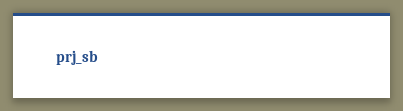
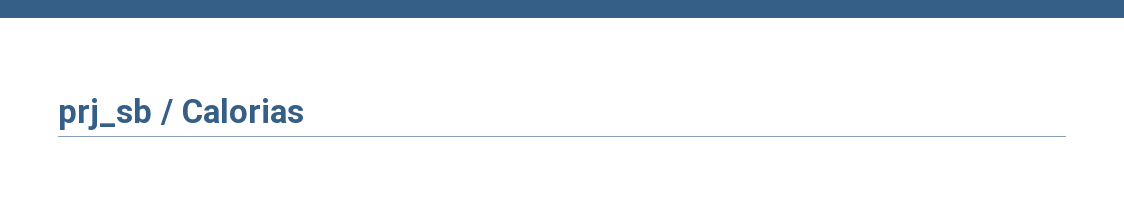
- prj_sb
+ prj_sb / Calorias

